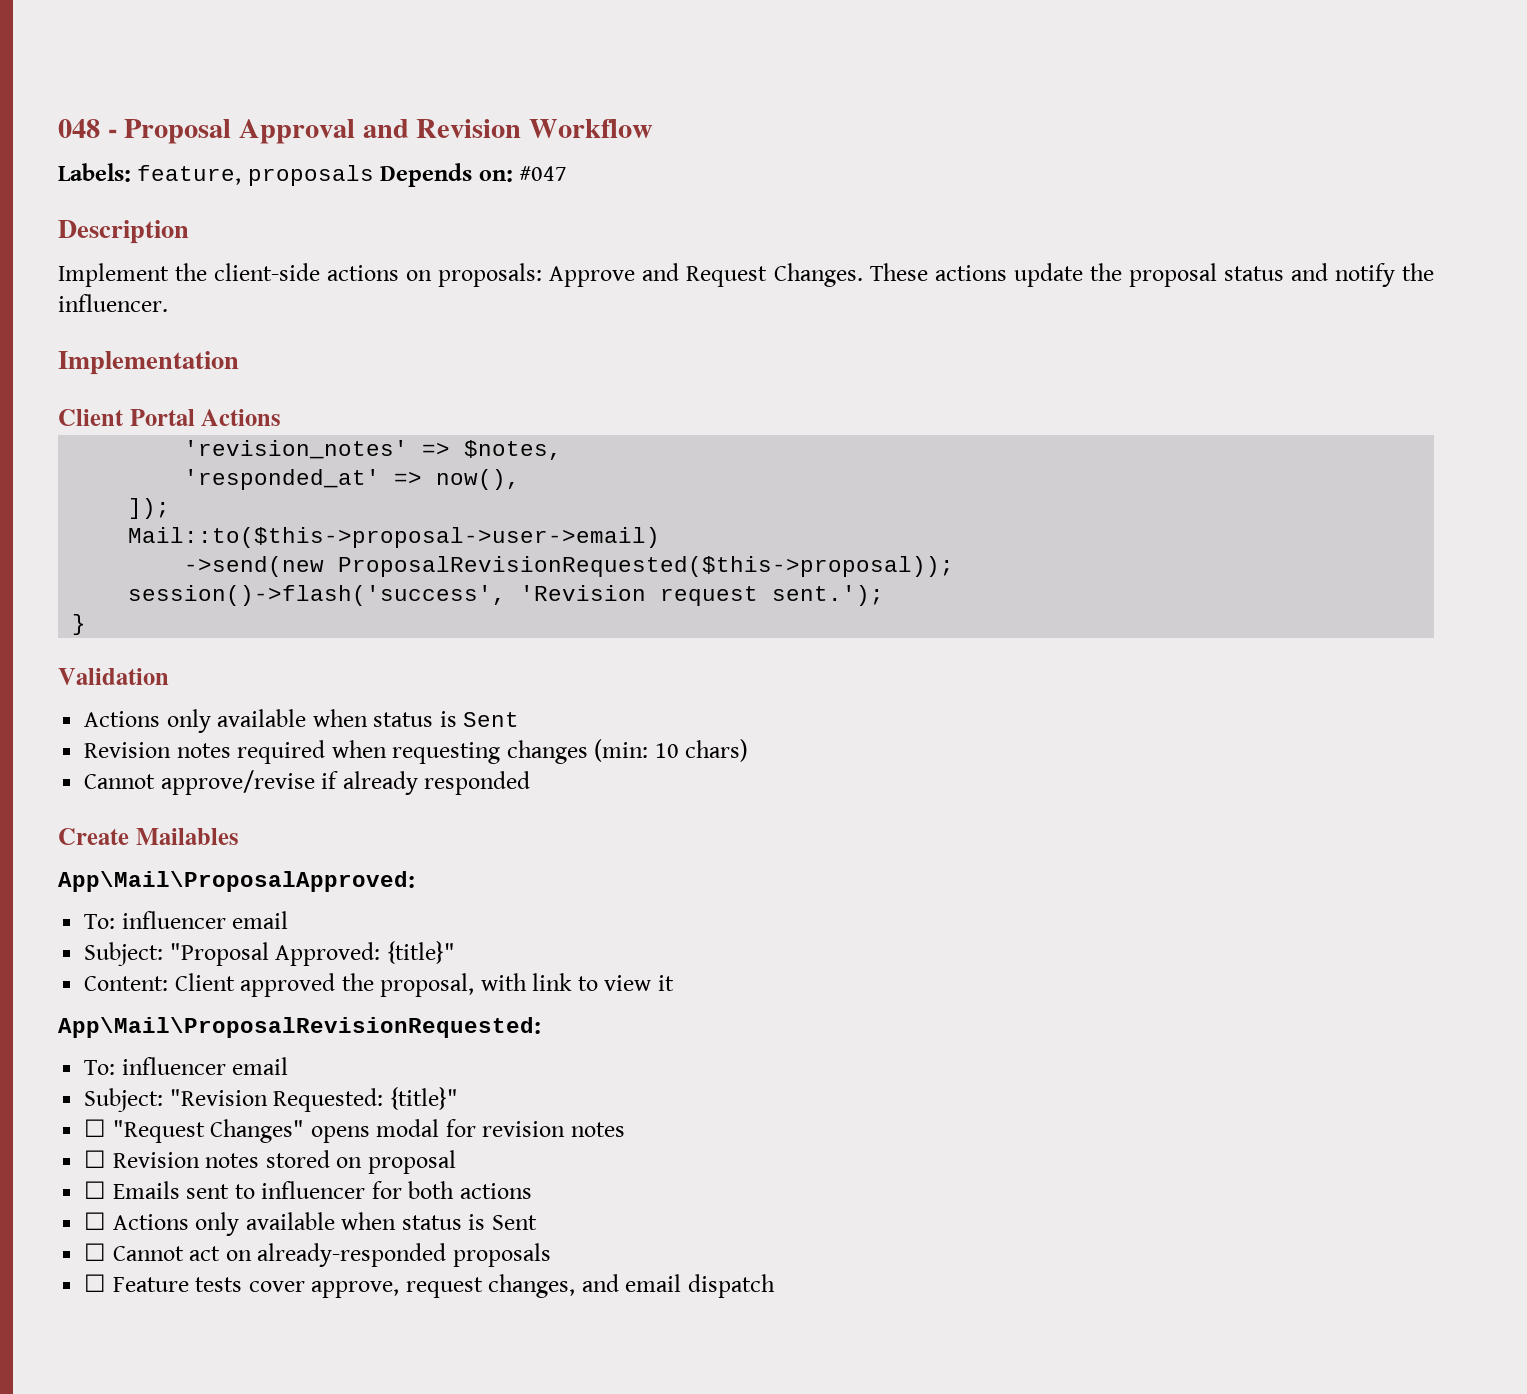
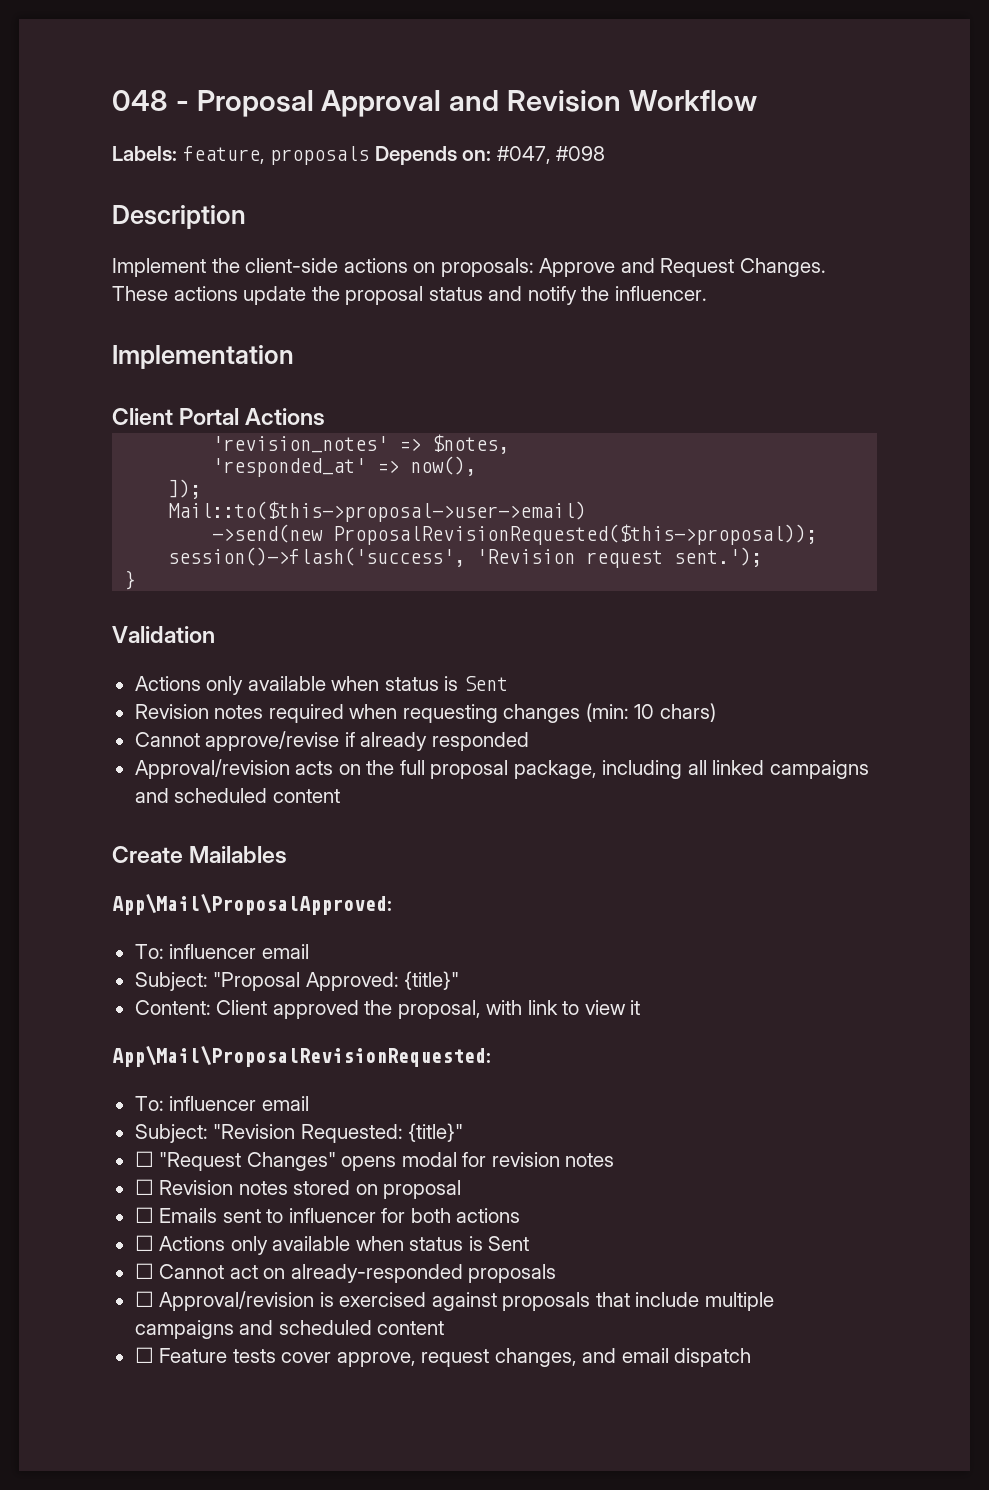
- Labels: feature, proposals Depends on: #047
+ Labels: feature, proposals Depends on: #047, #098
+ Approval/revision acts on the full proposal package, including all linked campaigns and scheduled content
+ ☐ Approval/revision is exercised against proposals that include multiple campaigns and scheduled content

